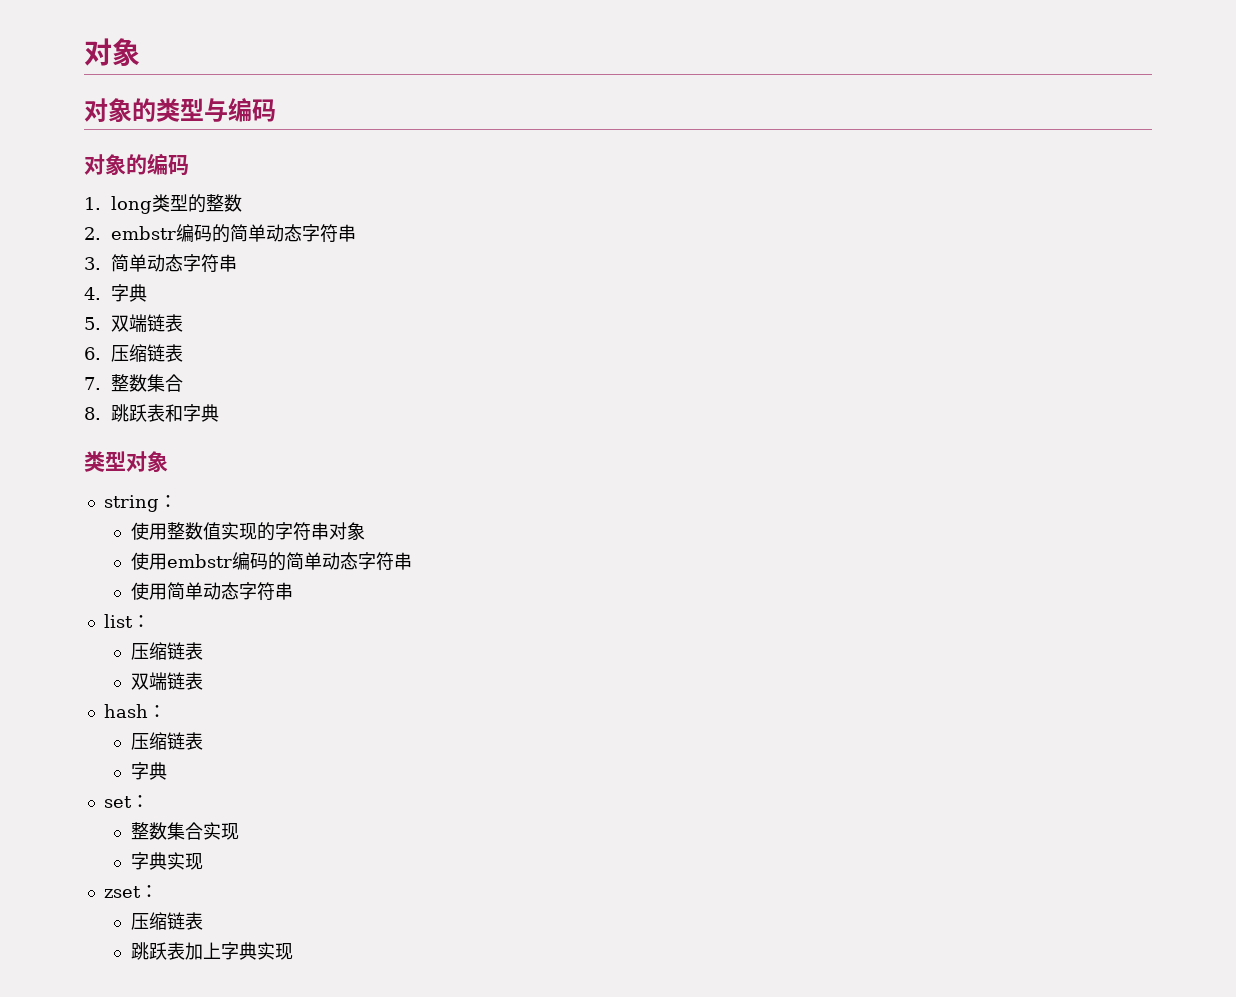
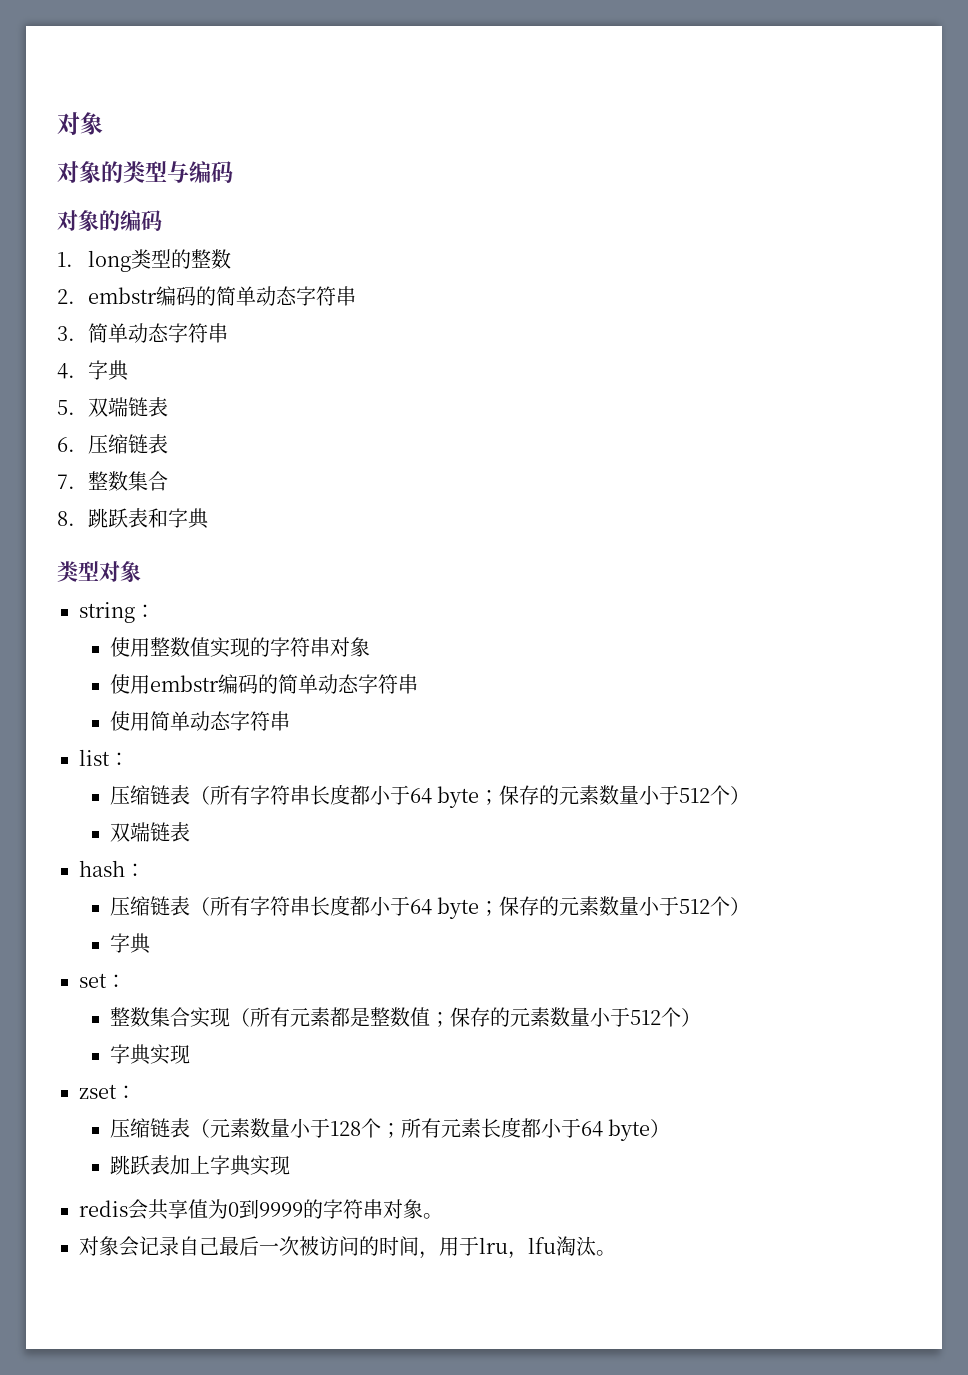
  list：
- 压缩链表
+ 压缩链表（所有字符串长度都小于64 byte；保存的元素数量小于512个）
  hash：
- 压缩链表
+ 压缩链表（所有字符串长度都小于64 byte；保存的元素数量小于512个）
- 整数集合实现
+ 整数集合实现（所有元素都是整数值；保存的元素数量小于512个）
  zset：
- 压缩链表
+ 压缩链表（元素数量小于128个；所有元素长度都小于64 byte）
+ redis会共享值为0到9999的字符串对象。
+ 对象会记录自己最后一次被访问的时间，用于lru，lfu淘汰。

